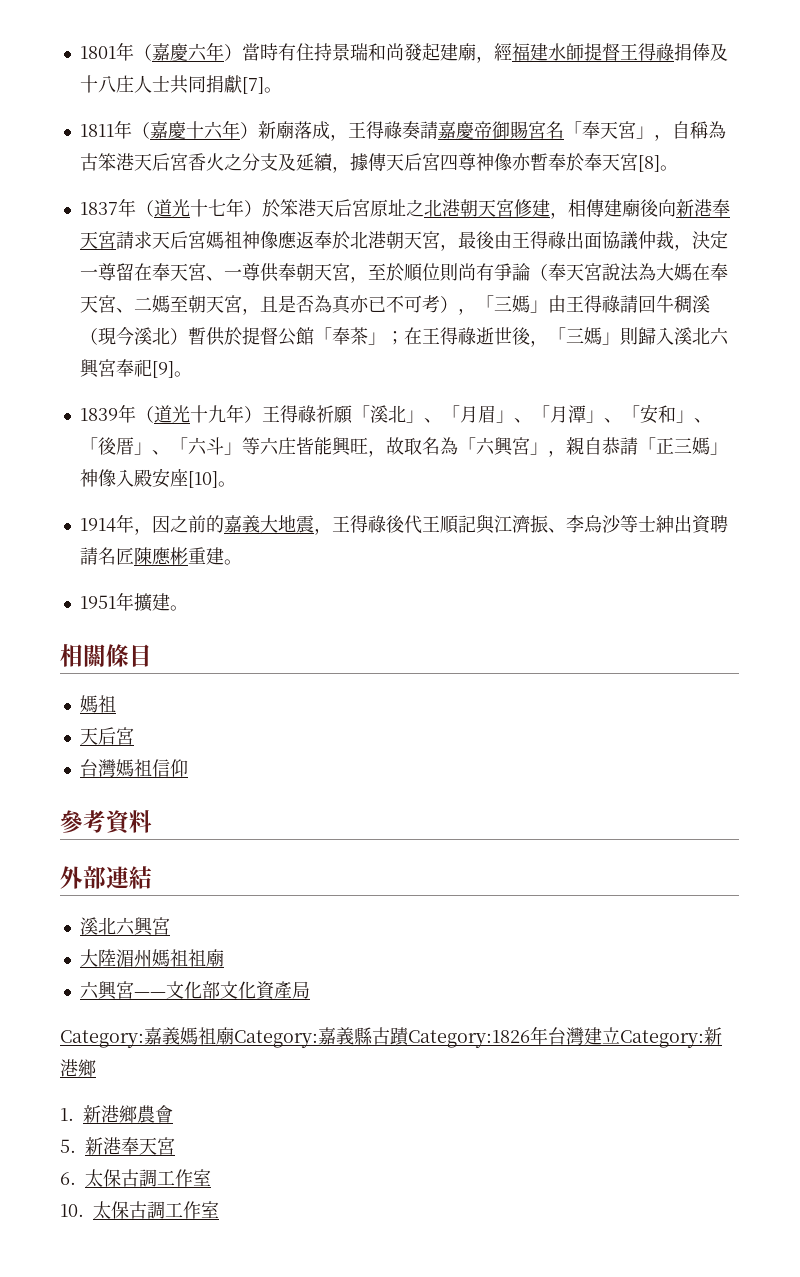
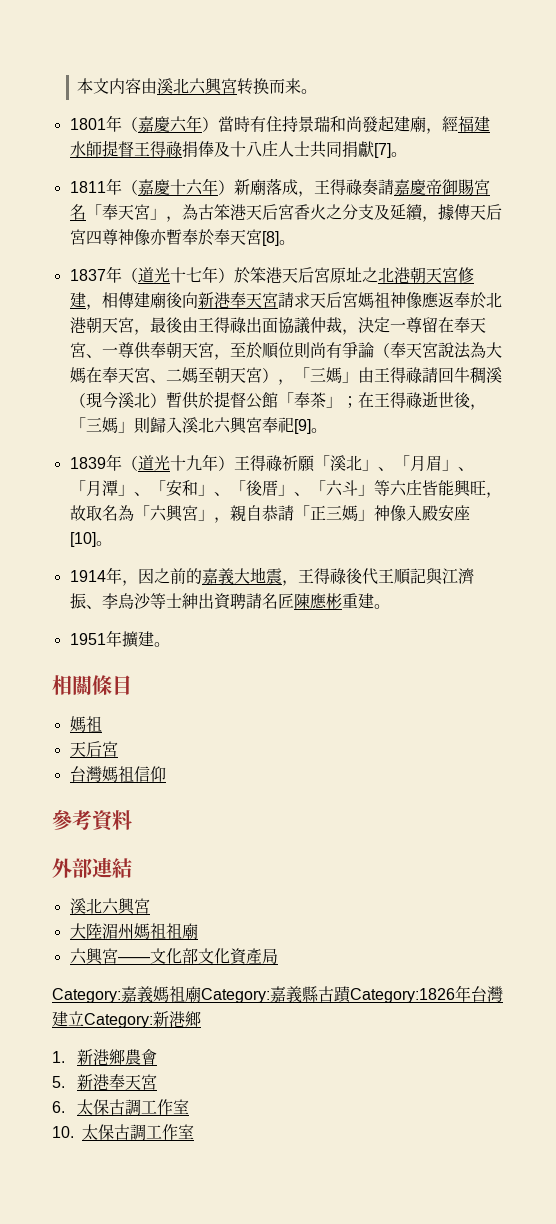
+ 本文内容由溪北六興宮转换而来。
- 1811年（嘉慶十六年）新廟落成，王得祿奏請嘉慶帝御賜宮名「奉天宮」，自稱為古笨港天后宮香火之分支及延續，據傳天后宮四尊神像亦暫奉於奉天宮[8]。
+ 1811年（嘉慶十六年）新廟落成，王得祿奏請嘉慶帝御賜宮名「奉天宮」，為古笨港天后宮香火之分支及延續，據傳天后宮四尊神像亦暫奉於奉天宮[8]。
- 1837年（道光十七年）於笨港天后宮原址之北港朝天宮修建，相傳建廟後向新港奉天宮請求天后宮媽祖神像應返奉於北港朝天宮，最後由王得祿出面協議仲裁，決定一尊留在奉天宮、一尊供奉朝天宮，至於順位則尚有爭論（奉天宮說法為大媽在奉天宮、二媽至朝天宮，且是否為真亦已不可考），「三媽」由王得祿請回牛稠溪（現今溪北）暫供於提督公館「奉茶」；
+ 1837年（道光十七年）於笨港天后宮原址之北港朝天宮修建，相傳建廟後向新港奉天宮請求天后宮媽祖神像應返奉於北港朝天宮，最後由王得祿出面協議仲裁，決定一尊留在奉天宮、一尊供奉朝天宮，至於順位則尚有爭論（奉天宮說法為大媽在奉天宮、二媽至朝天宮），「三媽」由王得祿請回牛稠溪（現今溪北）暫供於提督公館「奉茶」；

